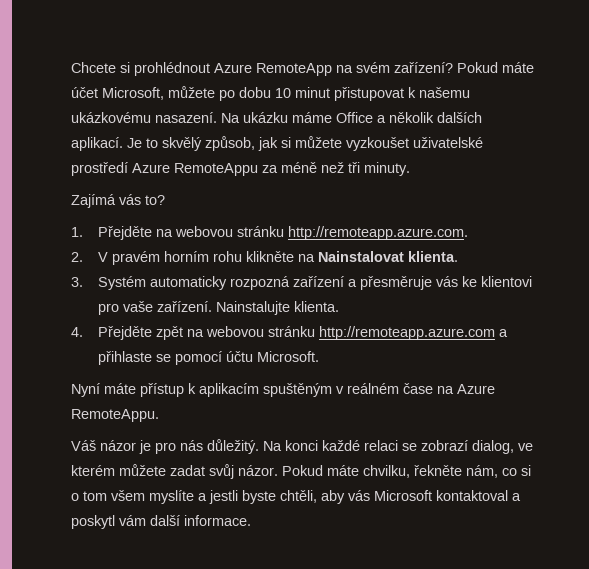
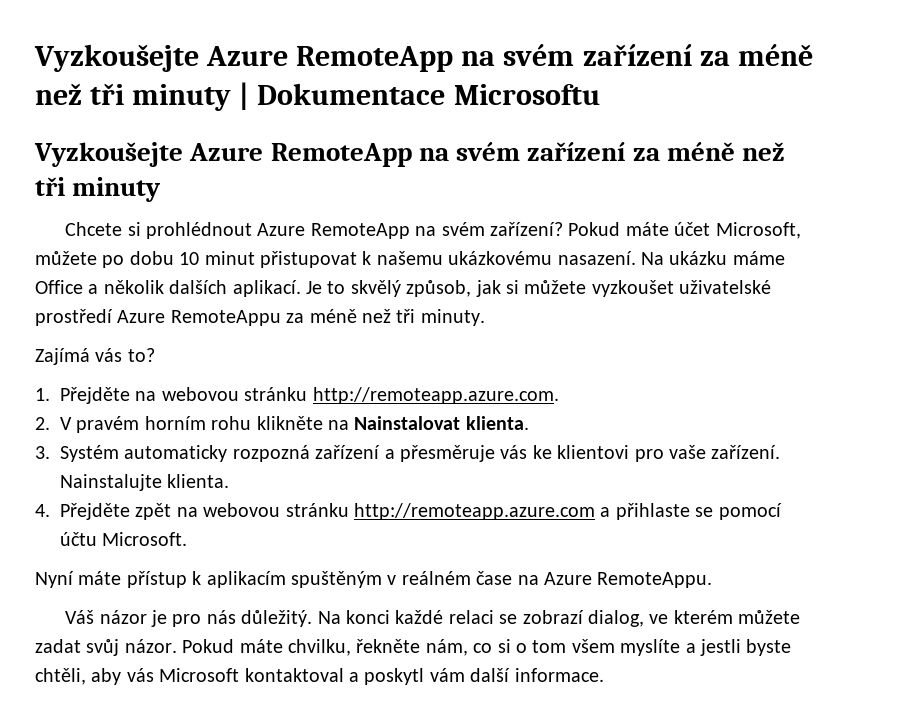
+ Vyzkoušejte Azure RemoteApp na svém zařízení za méně než tři minuty | Dokumentace Microsoftu
+ Vyzkoušejte Azure RemoteApp na svém zařízení za méně než tři minuty

